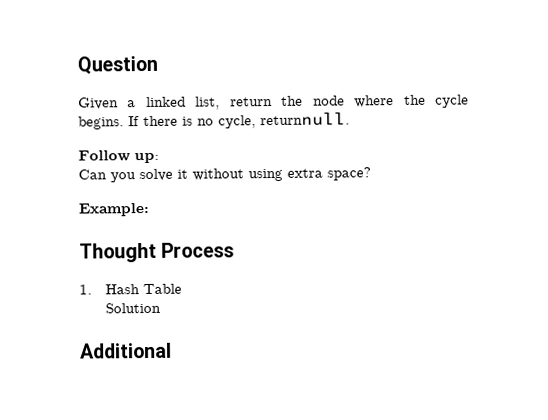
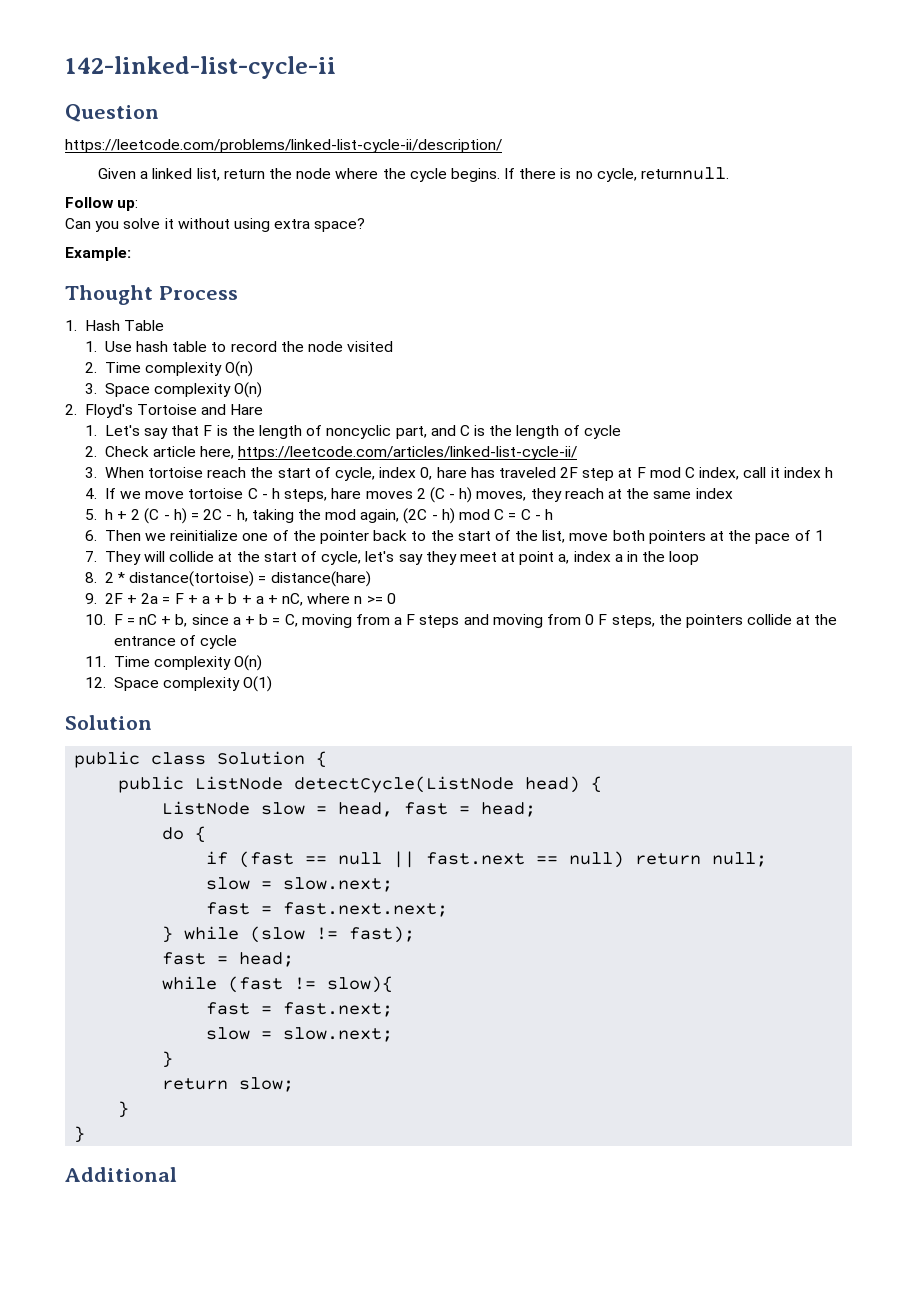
+ 142-linked-list-cycle-ii
+ https://leetcode.com/problems/linked-list-cycle-ii/description/
+ 1. Use hash table to record the node visited
+ 2. Time complexity O(n)
+ 3. Space complexity O(n)
+ 2. Floyd's Tortoise and Hare
+ 1. Let's say that F is the length of noncyclic part, and C is the length of cycle
+ 2. Check article here, https://leetcode.com/articles/linked-list-cycle-ii/
+ 3. When tortoise reach the start of cycle, index 0, hare has traveled 2F step at F mod C index, call it index h
+ 4. If we move tortoise C - h steps, hare moves 2 (C - h) moves, they reach at the same index
+ 5. h + 2 (C - h) = 2C - h, taking the mod again, (2C - h) mod C = C - h
+ 6. Then we reinitialize one of the pointer back to the start of the list, move both pointers at the pace of 1
+ 7. They will collide at the start of cycle, let's say they meet at point a, index a in the loop
+ 8. 2 * distance(tortoise) = distance(hare)
+ 9. 2F + 2a = F + a + b + a + nC, where n >= 0
+ 10. F = nC + b, since a + b = C, moving from a F steps and moving from 0 F steps, the pointers collide at the entrance of cycle
+ 11. Time complexity O(n)
+ 12. Space complexity O(1)
  Solution
+ public class Solution {
+ public ListNode detectCycle(ListNode head) {
+ ListNode slow = head, fast = head;
+ do {
+ if (fast == null || fast.next == null) return null;
+ slow = slow.next;
+ fast = fast.next.next;
+ } while (slow != fast);
+ fast = head;
+ while (fast != slow){
+ fast = fast.next;
+ slow = slow.next;
+ }
+ return slow;
+ }
+ }

